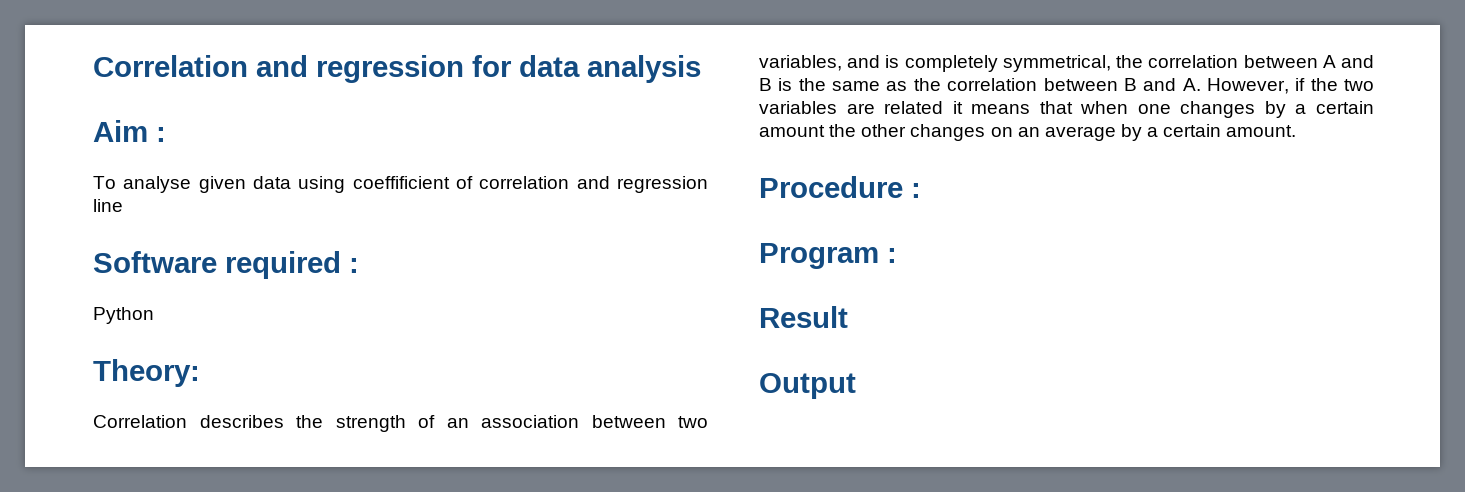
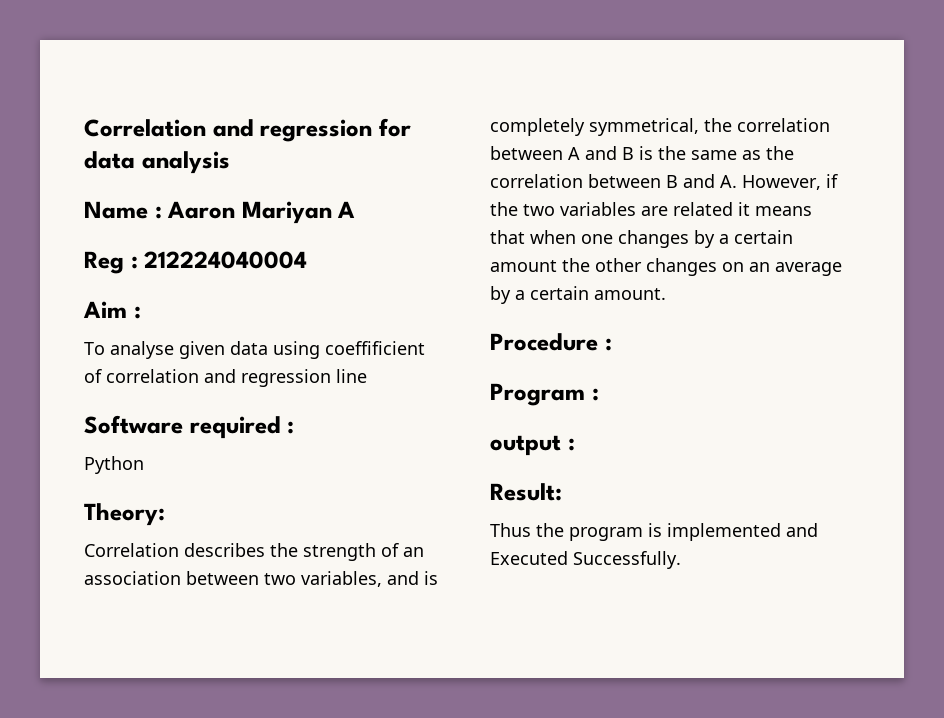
+ Name : Aaron Mariyan A
+ Reg : 212224040004
- Result
- Output
+ output :
+ Result:
+ Thus the program is implemented and Executed Successfully.

